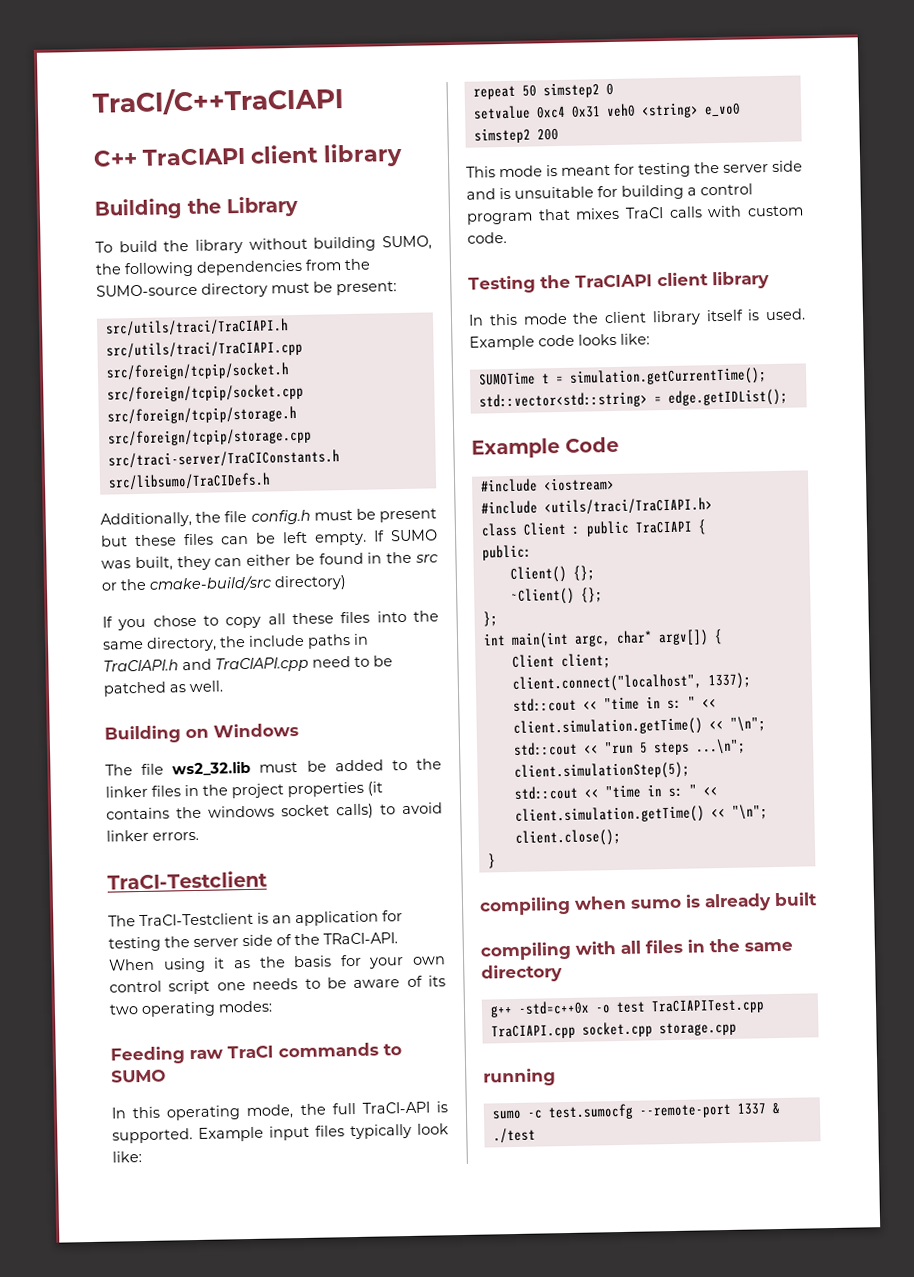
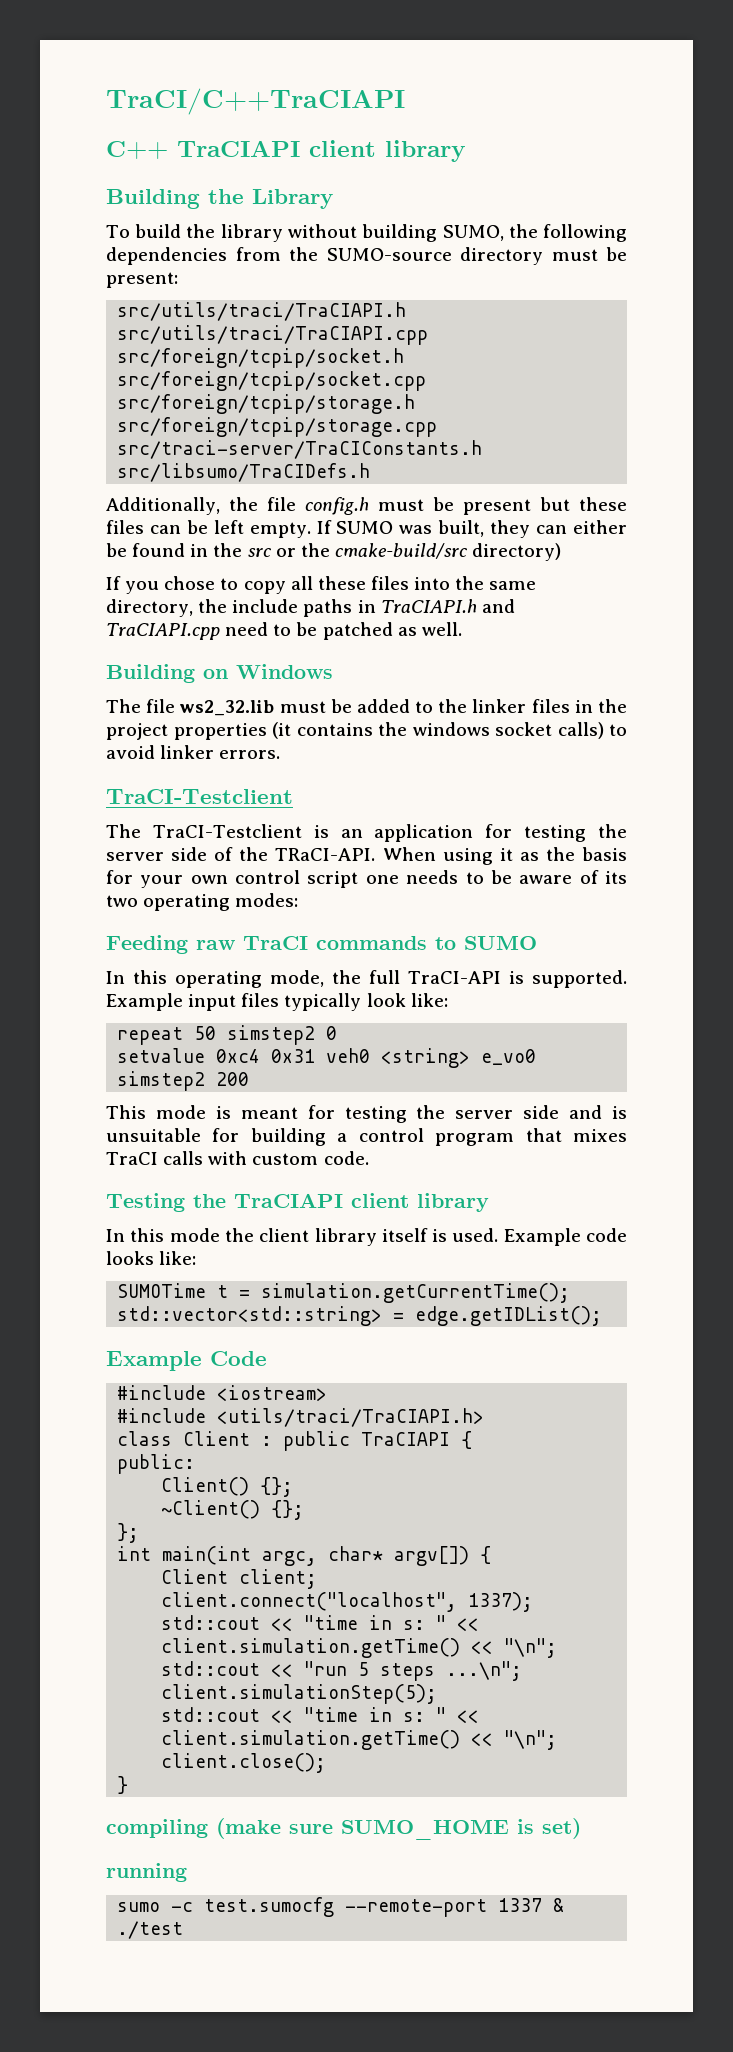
- compiling when sumo is already built
- compiling with all files in the same directory
- g++ -std=c++0x -o test TraCIAPITest.cpp TraCIAPI.cpp socket.cpp storage.cpp
+ compiling (make sure SUMO_HOME is set)

